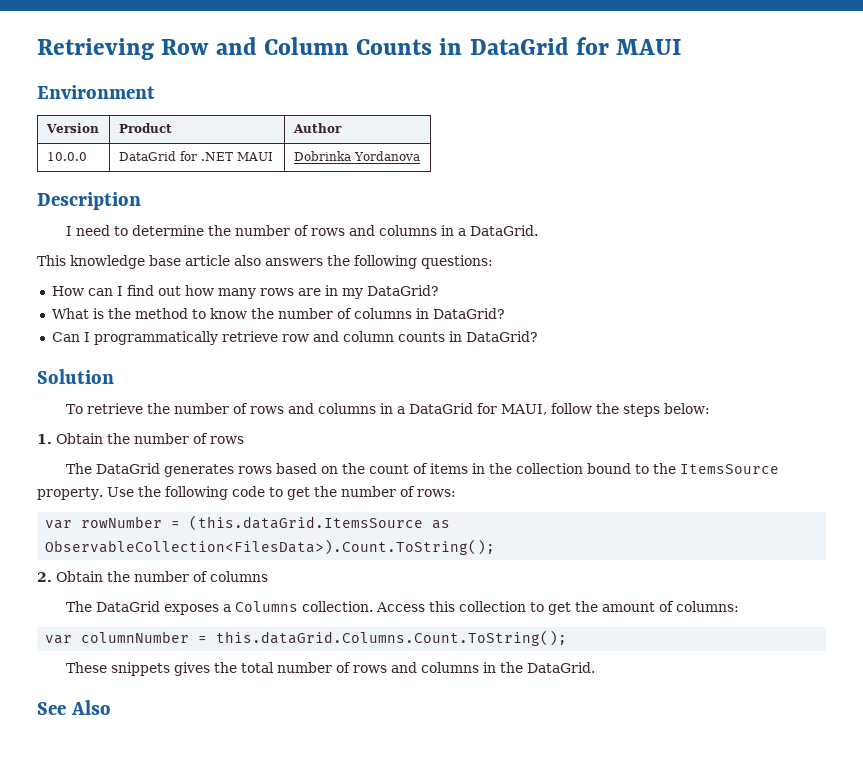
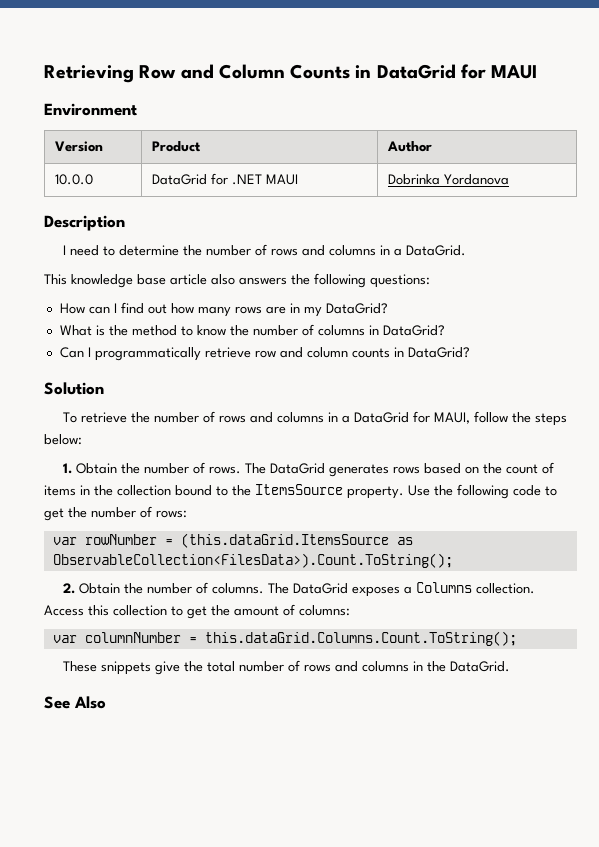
- 1. Obtain the number of rows
- The DataGrid generates rows based on the count of items in the collection bound to the ItemsSource property.
+ 1. Obtain the number of rows. The DataGrid generates rows based on the count of items in the collection bound to the ItemsSource property.
- 2. Obtain the number of columns
- The DataGrid exposes a Columns collection.
+ 2. Obtain the number of columns. The DataGrid exposes a Columns collection.
- These snippets gives the total number of rows and columns in the DataGrid.
+ These snippets give the total number of rows and columns in the DataGrid.

